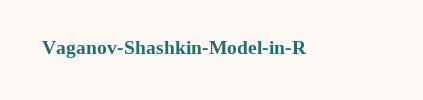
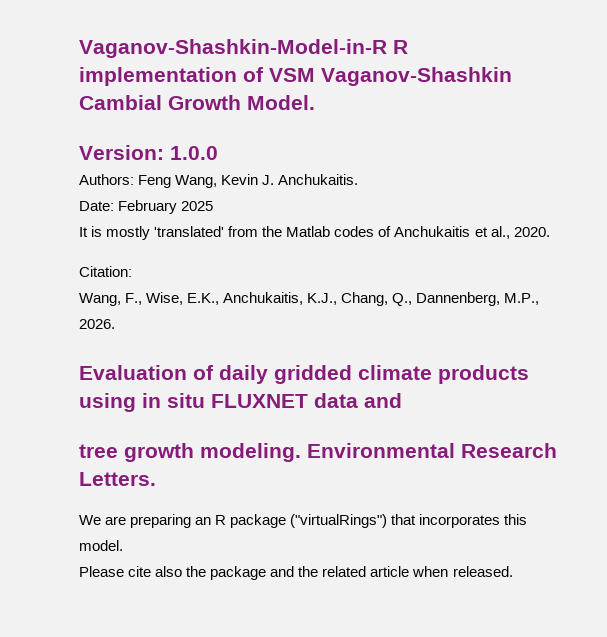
- Vaganov-Shashkin-Model-in-R
+ Vaganov-Shashkin-Model-in-R R implementation of VSM Vaganov-Shashkin Cambial Growth Model.
+ Version: 1.0.0
+ Authors: Feng Wang, Kevin J. Anchukaitis.
+ Date: February 2025
+ It is mostly 'translated' from the Matlab codes of Anchukaitis et al., 2020.
+ Citation:
+ Wang, F., Wise, E.K., Anchukaitis, K.J., Chang, Q., Dannenberg, M.P., 2026.
+ Evaluation of daily gridded climate products using in situ FLUXNET data and
+ tree growth modeling. Environmental Research Letters.
+ We are preparing an R package ("virtualRings") that incorporates this model.
+ Please cite also the package and the related article when released.

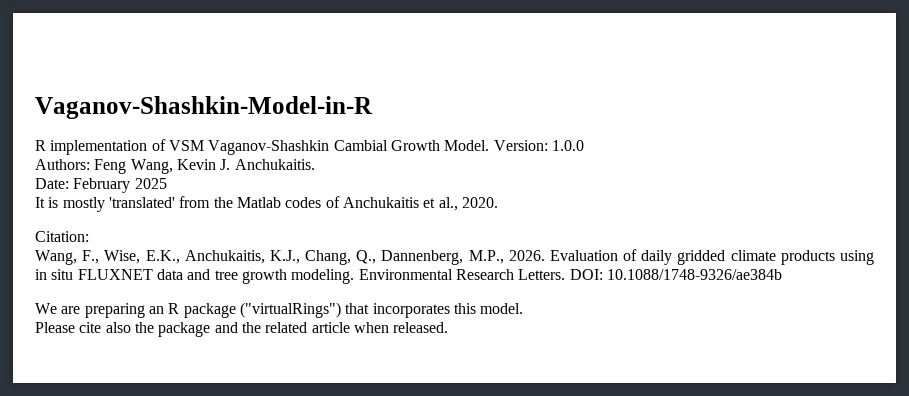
- Vaganov-Shashkin-Model-in-R R implementation of VSM Vaganov-Shashkin Cambial Growth Model.
- Version: 1.0.0
+ Vaganov-Shashkin-Model-in-R
+ R implementation of VSM Vaganov-Shashkin Cambial Growth Model. Version: 1.0.0
- Wang, F., Wise, E.K., Anchukaitis, K.J., Chang, Q., Dannenberg, M.P., 2026.
- Evaluation of daily gridded climate products using in situ FLUXNET data and
- tree growth modeling.
+ Wang, F., Wise, E.K., Anchukaitis, K.J., Chang, Q., Dannenberg, M.P., 2026. Evaluation of daily gridded climate products using in situ FLUXNET data and tree growth modeling.
+ DOI: 10.1088/1748-9326/ae384b

